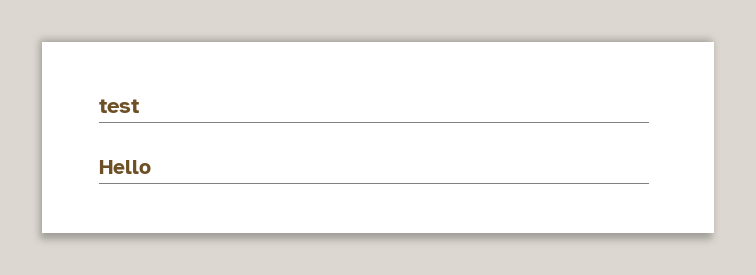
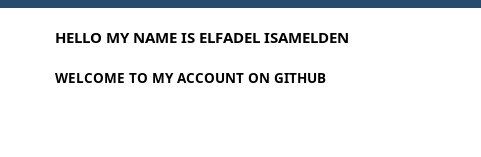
- test
- Hello
+ HELLO MY NAME IS ELFADEL ISAMELDEN
+ WELCOME TO MY ACCOUNT ON GITHUB

